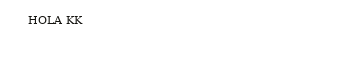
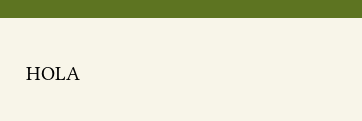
- HOLA KK
+ HOLA

